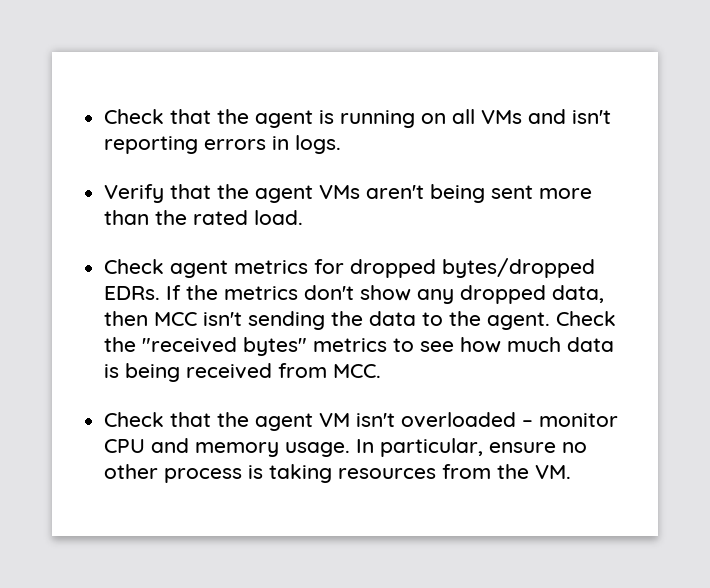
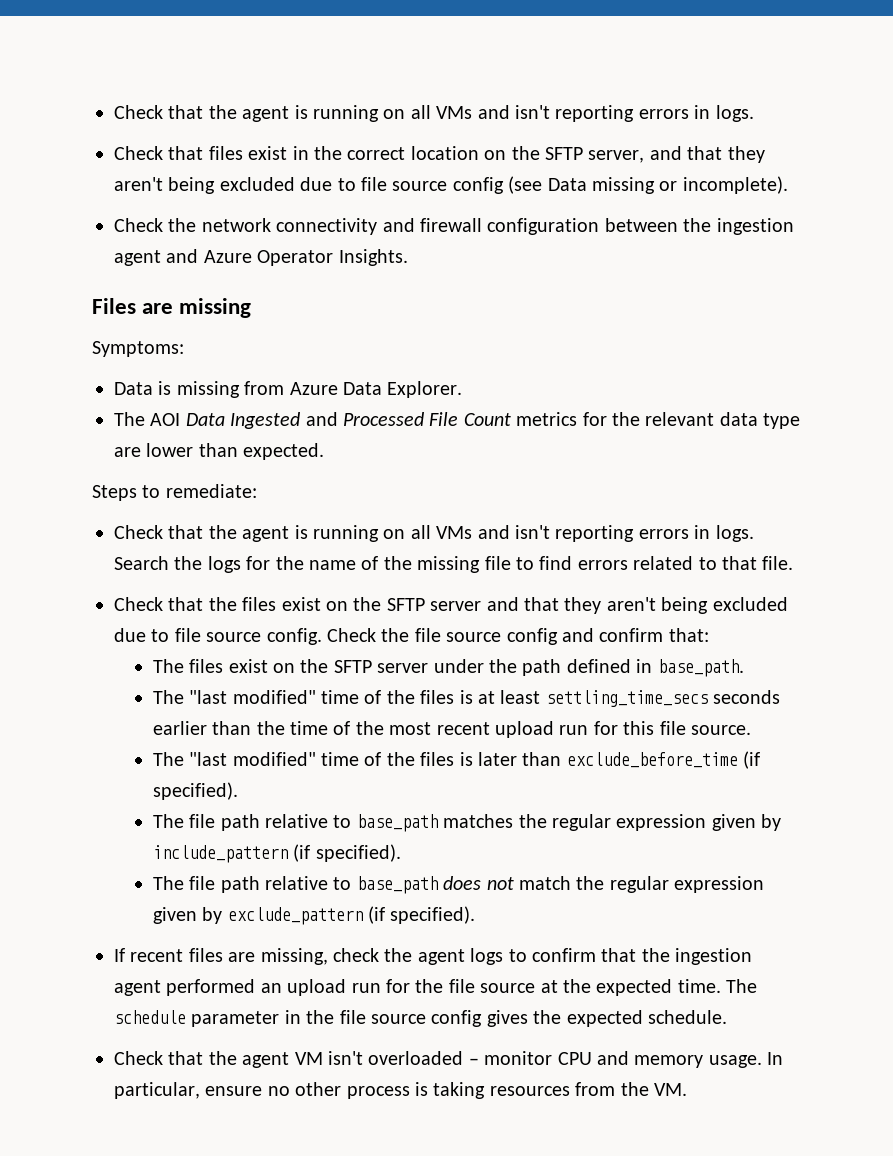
- Verify that the agent VMs aren't being sent more than the rated load.
- Check agent metrics for dropped bytes/dropped EDRs. If the metrics don't show any dropped data, then MCC isn't sending the data to the agent. Check the "received bytes" metrics to see how much data is being received from MCC.
+ Check that files exist in the correct location on the SFTP server, and that they aren't being excluded due to file source config (see Data missing or incomplete).
+ Check the network connectivity and firewall configuration between the ingestion agent and Azure Operator Insights.
+ Files are missing
+ Symptoms:
+ Data is missing from Azure Data Explorer.
+ The AOI Data Ingested and Processed File Count metrics for the relevant data type are lower than expected.
+ Steps to remediate:
+ Check that the agent is running on all VMs and isn't reporting errors in logs. Search the logs for the name of the missing file to find errors related to that file.
+ Check that the files exist on the SFTP server and that they aren't being excluded due to file source config. Check the file source config and confirm that:
+ The files exist on the SFTP server under the path defined in base_path.
+ The "last modified" time of the files is at least settling_time_secs seconds earlier than the time of the most recent upload run for this file source.
+ The "last modified" time of the files is later than exclude_before_time (if specified).
+ The file path relative to base_path matches the regular expression given by include_pattern (if specified).
+ The file path relative to base_path does not match the regular expression given by exclude_pattern (if specified).
+ If recent files are missing, check the agent logs to confirm that the ingestion agent performed an upload run for the file source at the expected time. The schedule parameter in the file source config gives the expected schedule.

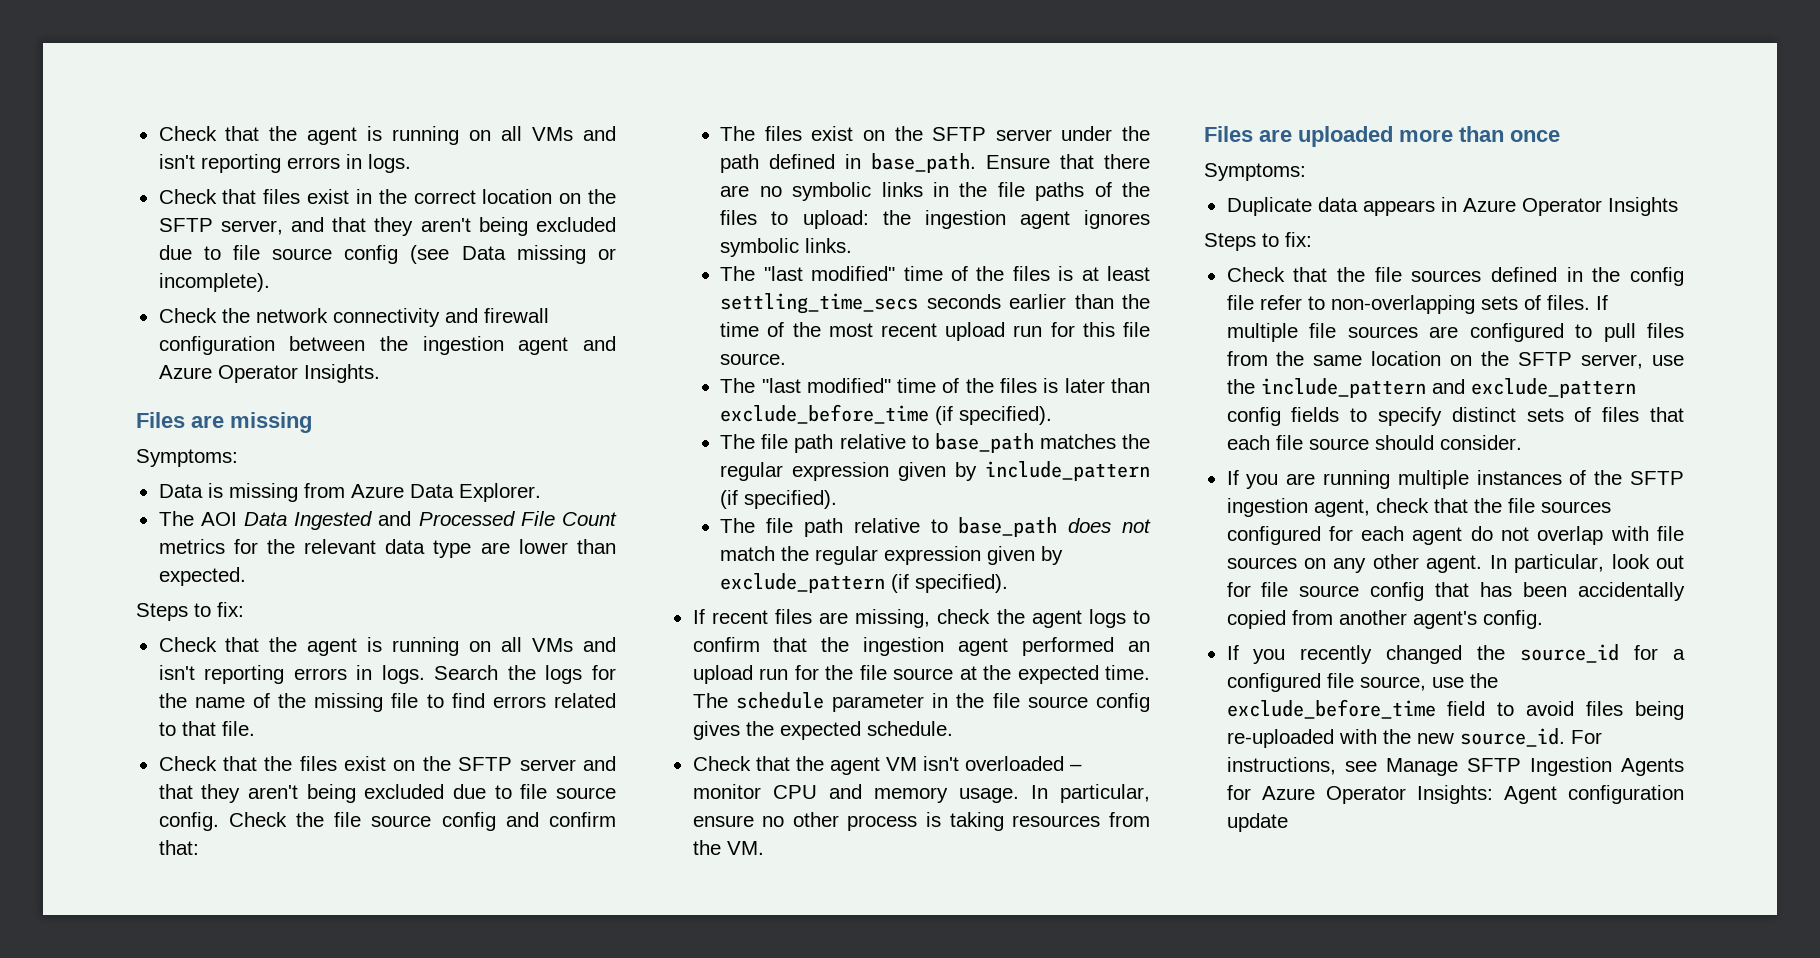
  The AOI Data Ingested and Processed File Count metrics for the relevant data type are lower than expected.
- Steps to remediate:
+ Steps to fix:
+ Ensure that there are no symbolic links in the file paths of the files to upload: the ingestion agent ignores symbolic links.
+ Files are uploaded more than once
+ Symptoms:
+ Duplicate data appears in Azure Operator Insights
+ Steps to fix:
+ Check that the file sources defined in the config file refer to non-overlapping sets of files. If multiple file sources are configured to pull files from the same location on the SFTP server, use the include_pattern and exclude_pattern config fields to specify distinct sets of files that each file source should consider.
+ If you are running multiple instances of the SFTP ingestion agent, check that the file sources configured for each agent do not overlap with file sources on any other agent. In particular, look out for file source config that has been accidentally copied from another agent's config.
+ If you recently changed the source_id for a configured file source, use the exclude_before_time field to avoid files being re-uploaded with the new source_id. For instructions, see Manage SFTP Ingestion Agents for Azure Operator Insights: Agent configuration update

